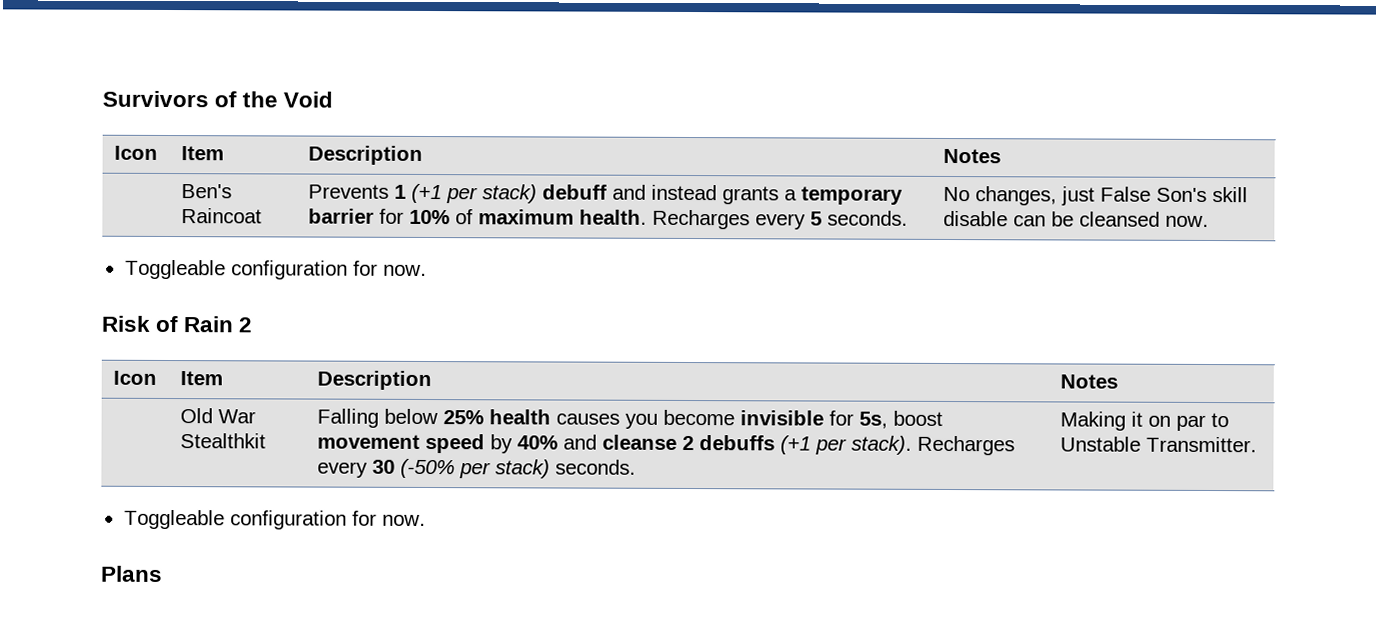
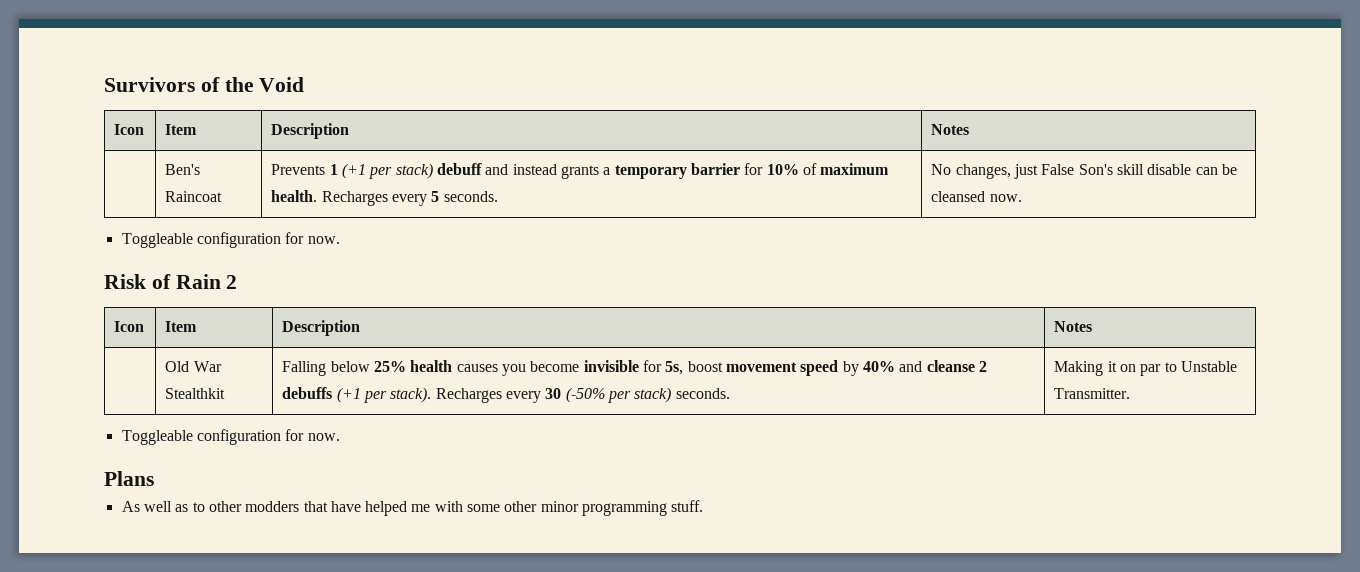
+ As well as to other modders that have helped me with some other minor programming stuff.

